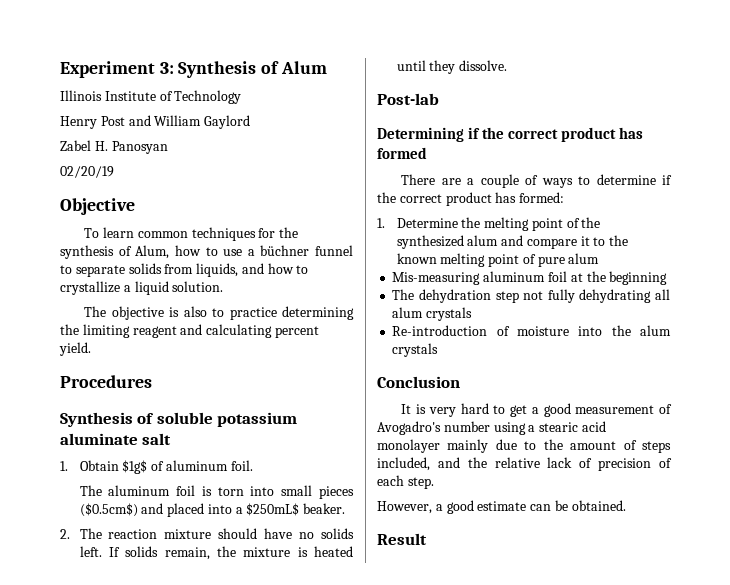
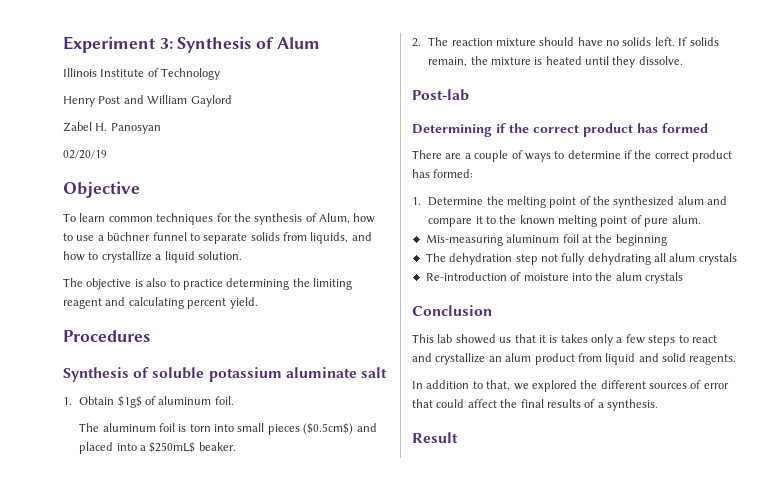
- 1. Determine the melting point of the synthesized alum and compare it to the known melting point of pure alum
+ 1. Determine the melting point of the synthesized alum and compare it to the known melting point of pure alum.
- It is very hard to get a good measurement of Avogadro's number using a stearic acid monolayer mainly due to the amount of steps included, and the relative lack of precision of each step.
- However, a good estimate can be obtained.
+ This lab showed us that it is takes only a few steps to react and crystallize an alum product from liquid and solid reagents.
+ In addition to that, we explored the different sources of error that could affect the final results of a synthesis.

